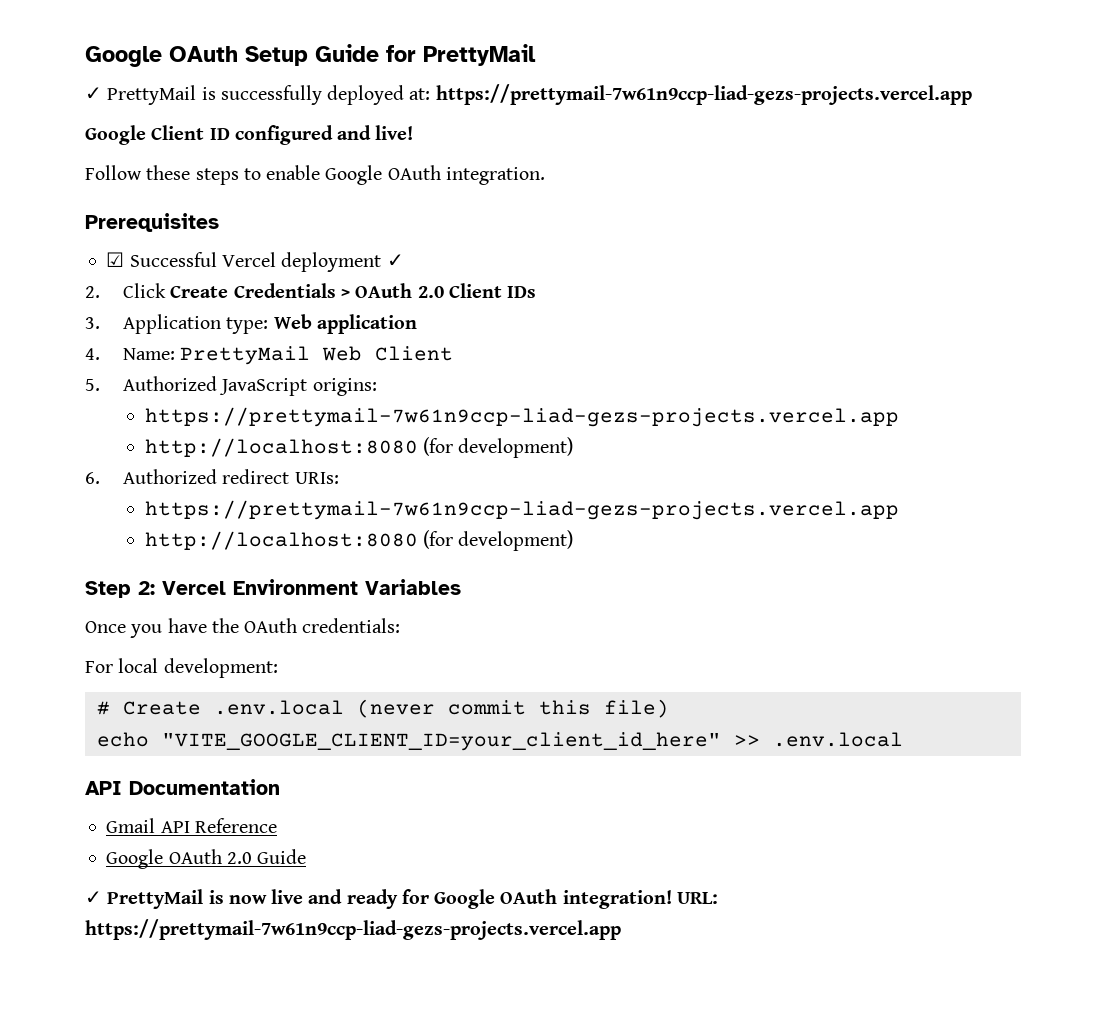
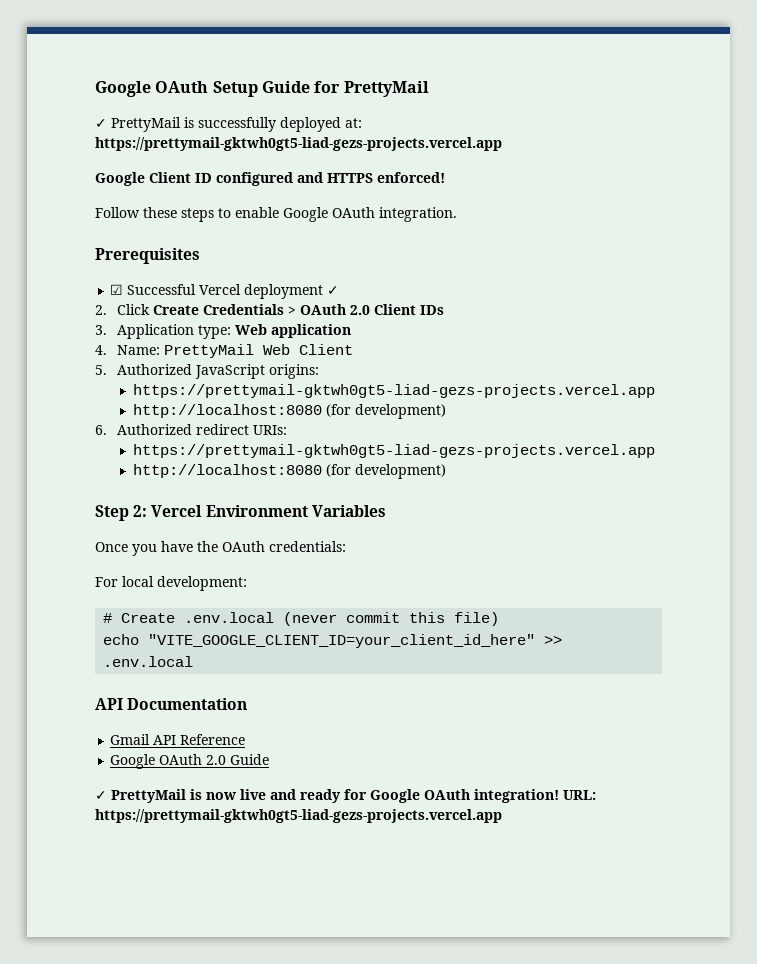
- ✓ PrettyMail is successfully deployed at: https://prettymail-7w61n9ccp-liad-gezs-projects.vercel.app
+ ✓ PrettyMail is successfully deployed at: https://prettymail-gktwh0gt5-liad-gezs-projects.vercel.app
- Google Client ID configured and live!
+ Google Client ID configured and HTTPS enforced!
  5. Authorized JavaScript origins:
- https://prettymail-7w61n9ccp-liad-gezs-projects.vercel.app
+ https://prettymail-gktwh0gt5-liad-gezs-projects.vercel.app
  6. Authorized redirect URIs:
- https://prettymail-7w61n9ccp-liad-gezs-projects.vercel.app
+ https://prettymail-gktwh0gt5-liad-gezs-projects.vercel.app
- URL: https://prettymail-7w61n9ccp-liad-gezs-projects.vercel.app
+ URL: https://prettymail-gktwh0gt5-liad-gezs-projects.vercel.app

